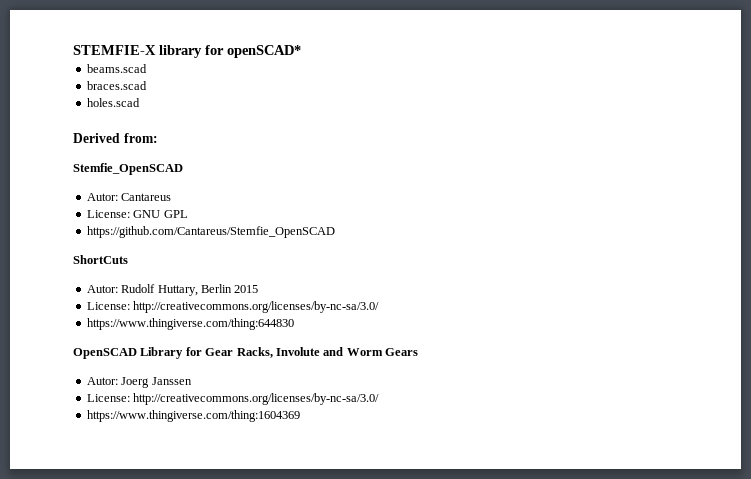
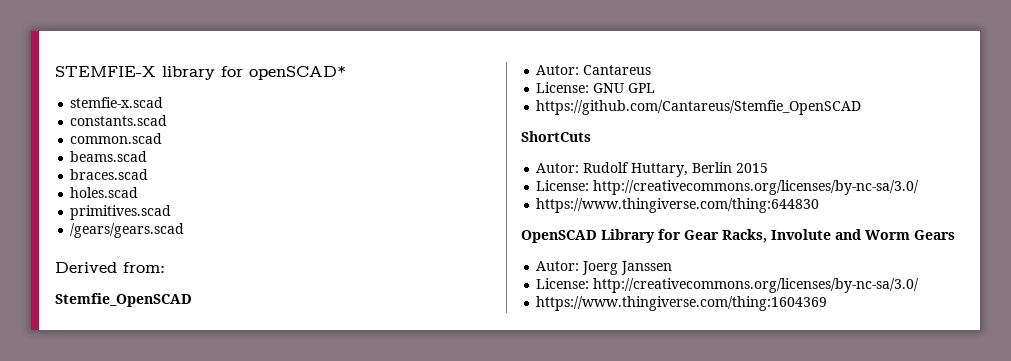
+ stemfie-x.scad
+ constants.scad
+ common.scad
+ primitives.scad
+ /gears/gears.scad

